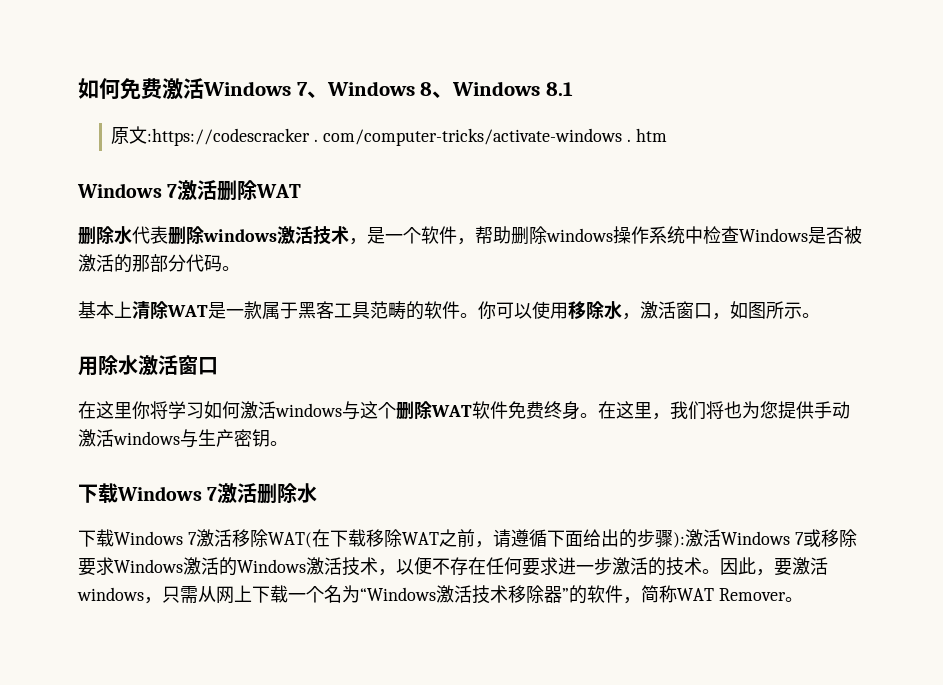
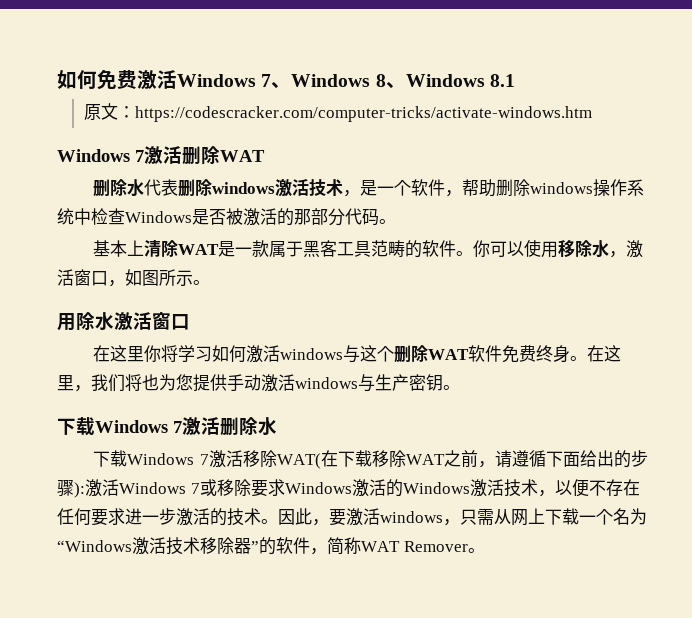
- 原文:https://codescracker . com/computer-tricks/activate-windows . htm
+ 原文：https://codescracker.com/computer-tricks/activate-windows.htm

